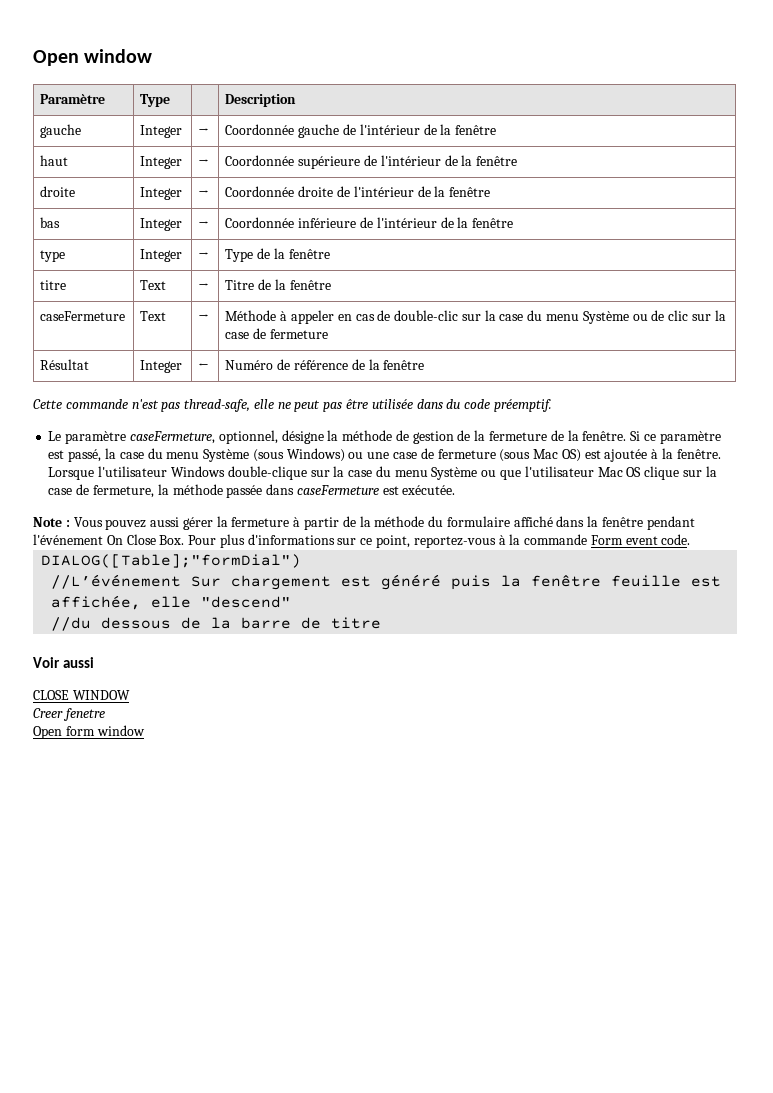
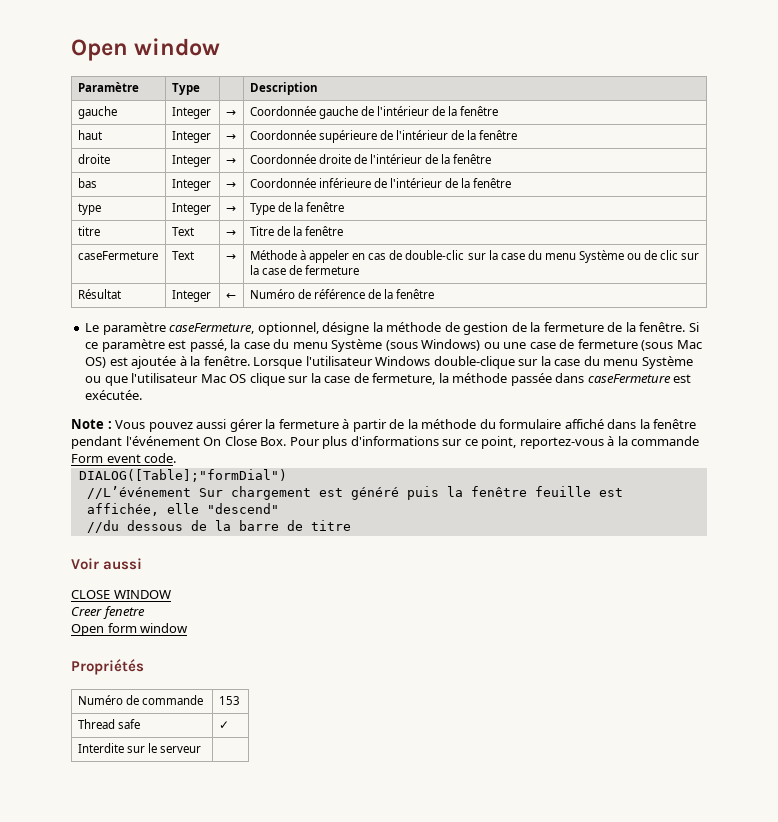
- Cette commande n'est pas thread-safe, elle ne peut pas être utilisée dans du code préemptif.
+ Propriétés
+ Numéro de commande | 153
+ Thread safe | ✓
+ Interdite sur le serveur |

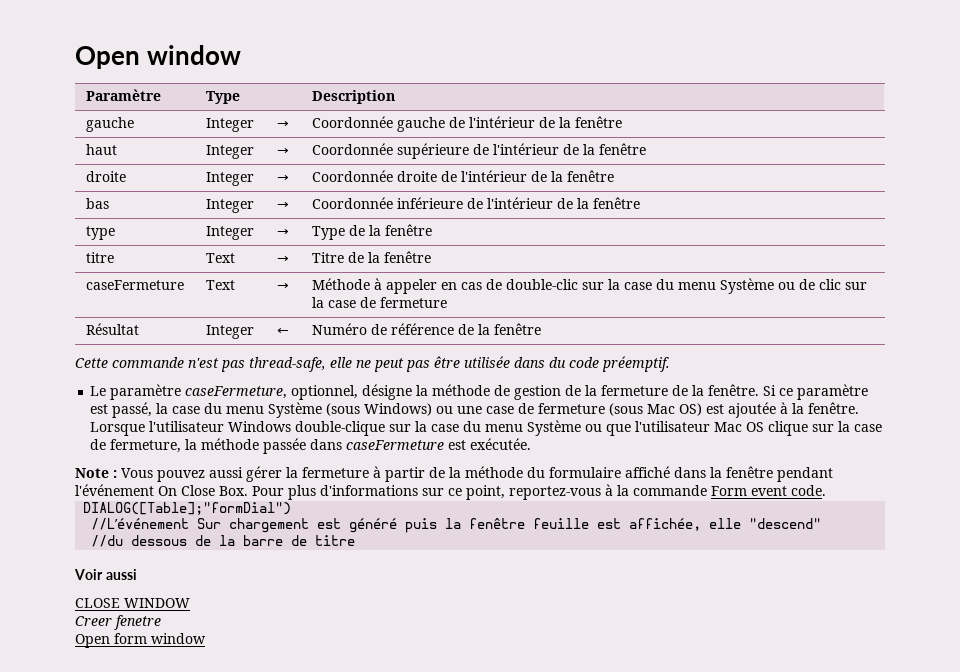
+ Cette commande n'est pas thread-safe, elle ne peut pas être utilisée dans du code préemptif.
- Propriétés
- Numéro de commande | 153
- Thread safe | ✓
- Interdite sur le serveur |

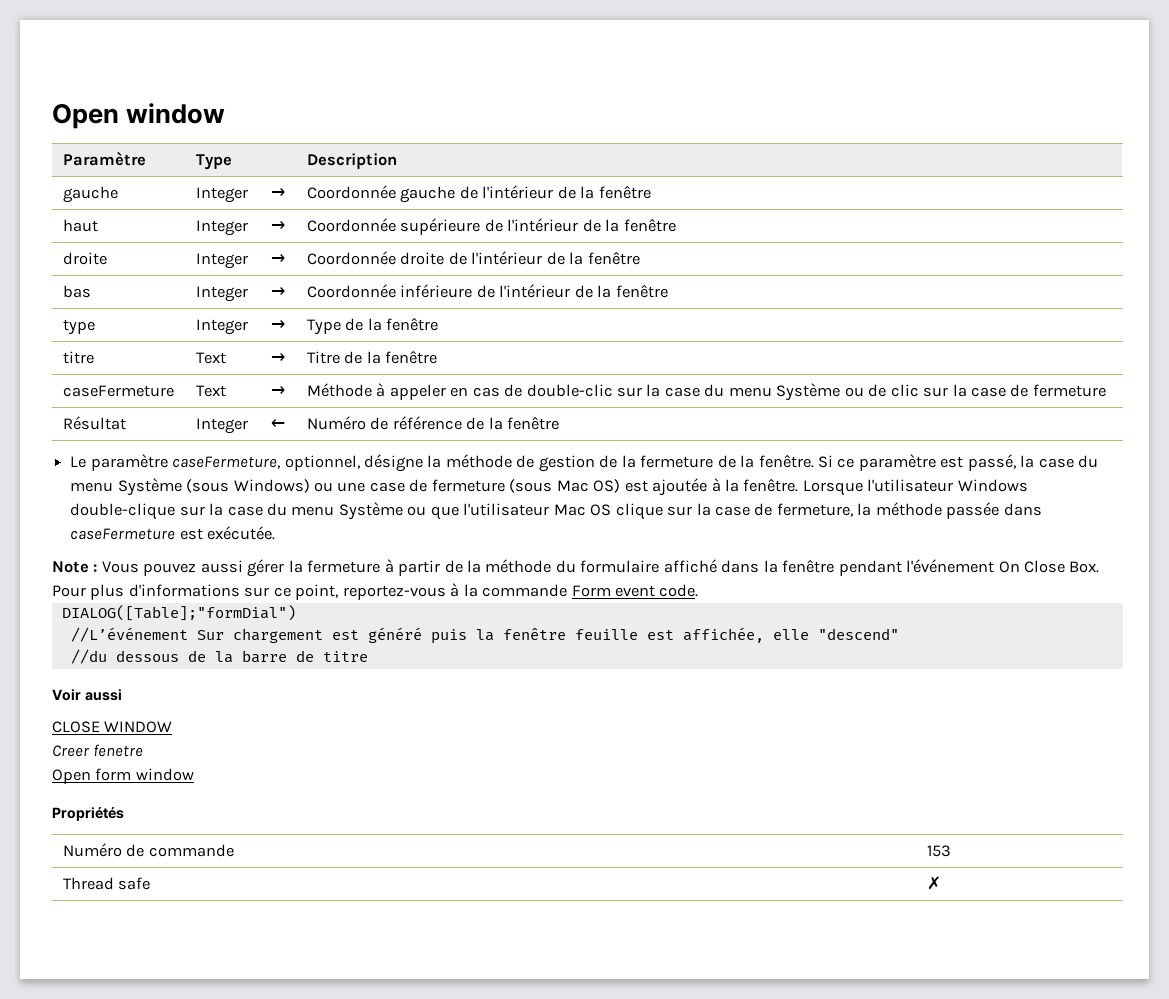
- Cette commande n'est pas thread-safe, elle ne peut pas être utilisée dans du code préemptif.
+ Propriétés
+ Numéro de commande | 153
+ Thread safe | ✗

